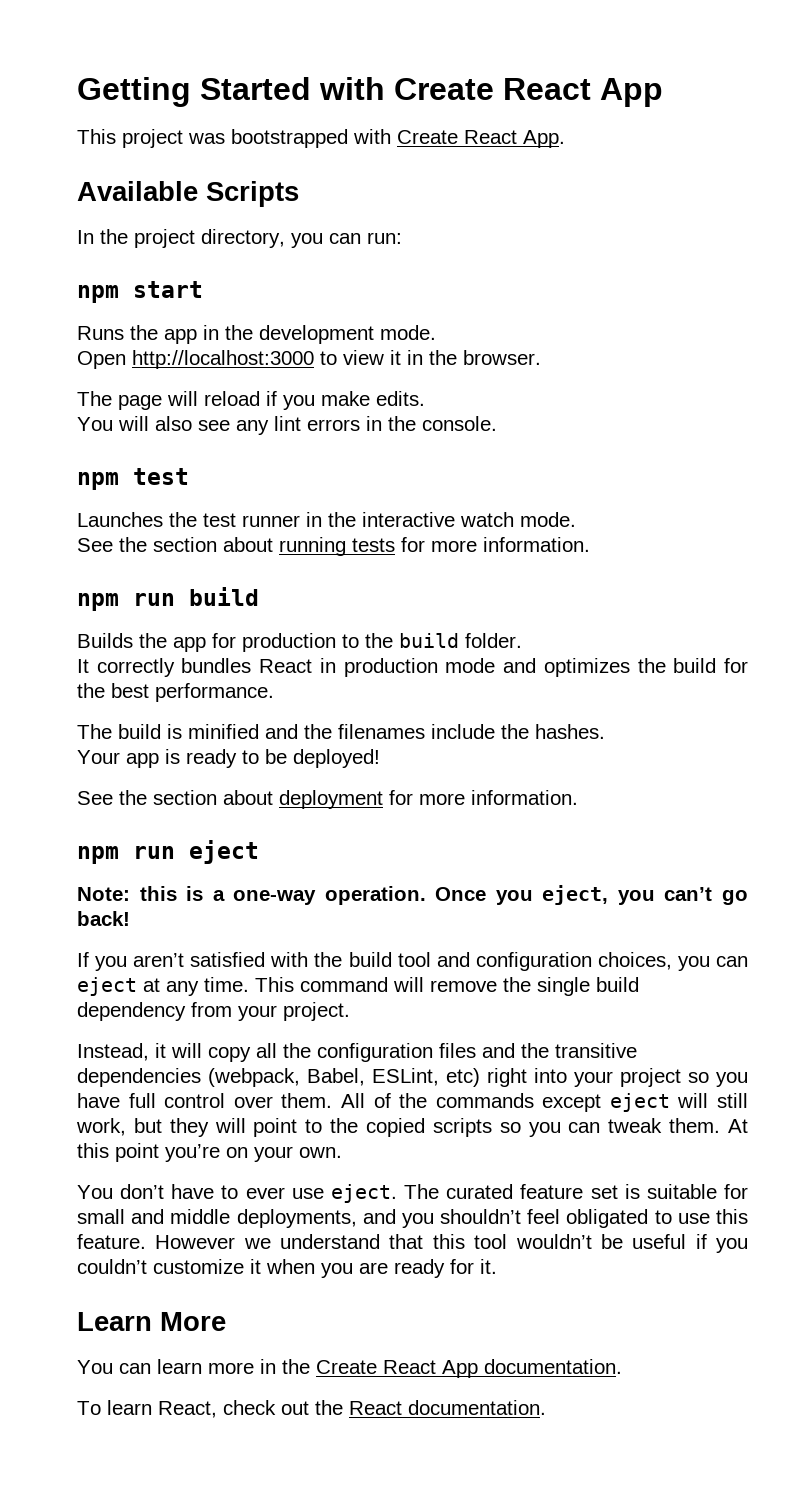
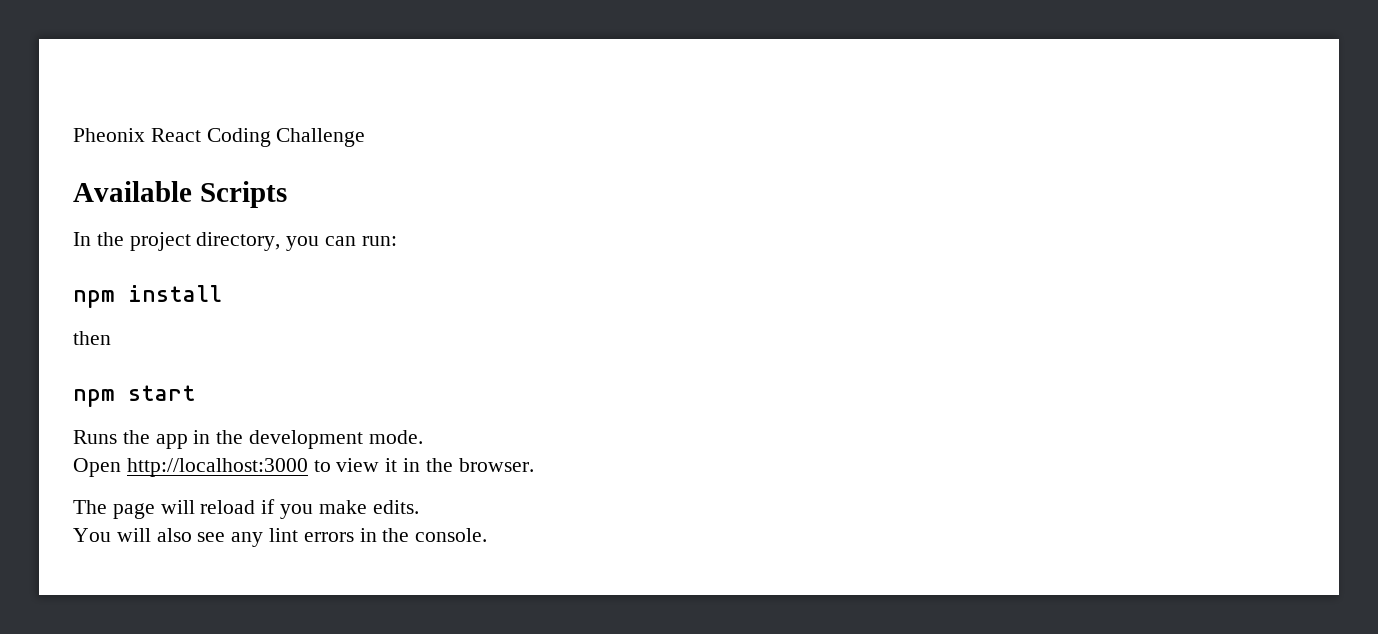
- Getting Started with Create React App
- This project was bootstrapped with Create React App.
+ Pheonix React Coding Challenge
+ npm install
+ then
- npm test
- Launches the test runner in the interactive watch mode.
- See the section about running tests for more information.
- npm run build
- Builds the app for production to the build folder.
- It correctly bundles React in production mode and optimizes the build for the best performance.
- The build is minified and the filenames include the hashes.
- Your app is ready to be deployed!
- See the section about deployment for more information.
- npm run eject
- Note: this is a one-way operation. Once you eject, you can’t go back!
- If you aren’t satisfied with the build tool and configuration choices, you can eject at any time. This command will remove the single build dependency from your project.
- Instead, it will copy all the configuration files and the transitive dependencies (webpack, Babel, ESLint, etc) right into your project so you have full control over them. All of the commands except eject will still work, but they will point to the copied scripts so you can tweak them. At this point you’re on your own.
- You don’t have to ever use eject. The curated feature set is suitable for small and middle deployments, and you shouldn’t feel obligated to use this feature. However we understand that this tool wouldn’t be useful if you couldn’t customize it when you are ready for it.
- Learn More
- You can learn more in the Create React App documentation.
- To learn React, check out the React documentation.

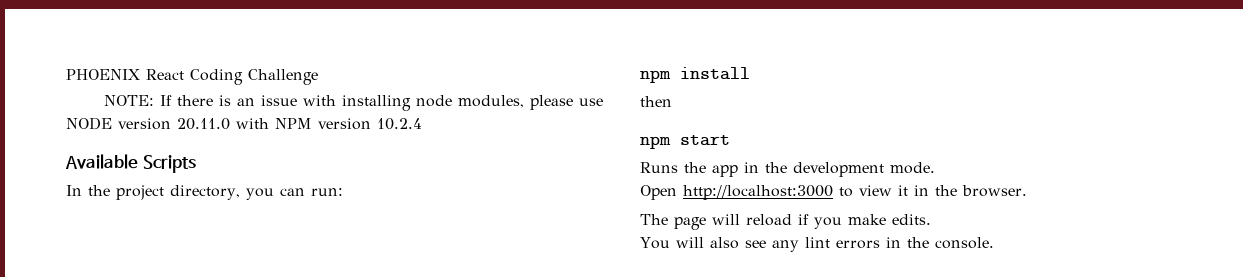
- Pheonix React Coding Challenge
+ PHOENIX React Coding Challenge
+ NOTE: If there is an issue with installing node modules, please use NODE version 20.11.0 with NPM version 10.2.4

